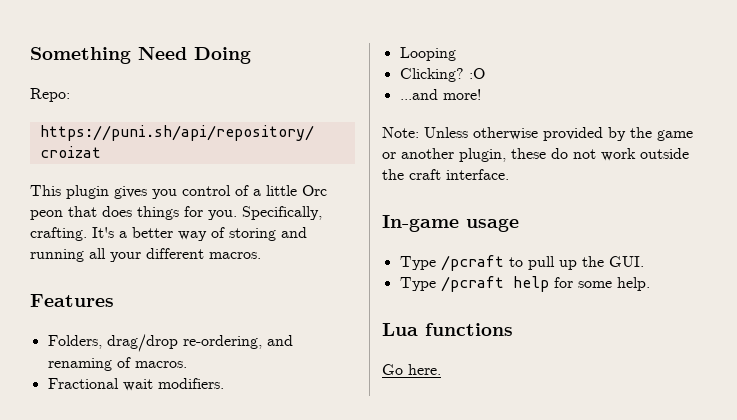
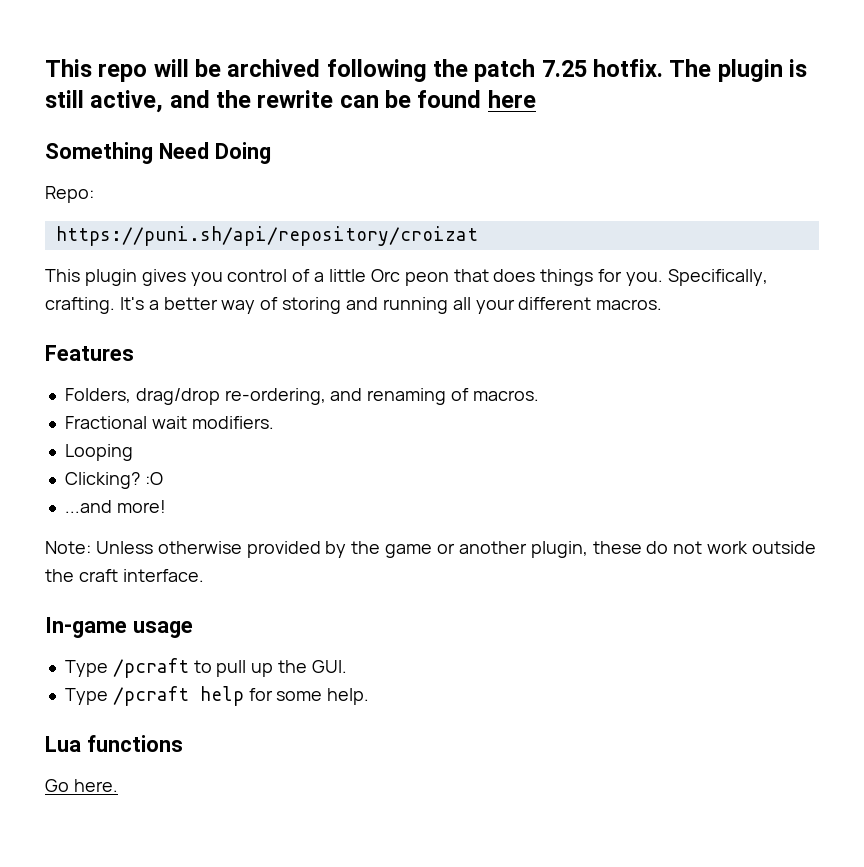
+ This repo will be archived following the patch 7.25 hotfix. The plugin is still active, and the rewrite can be found here

